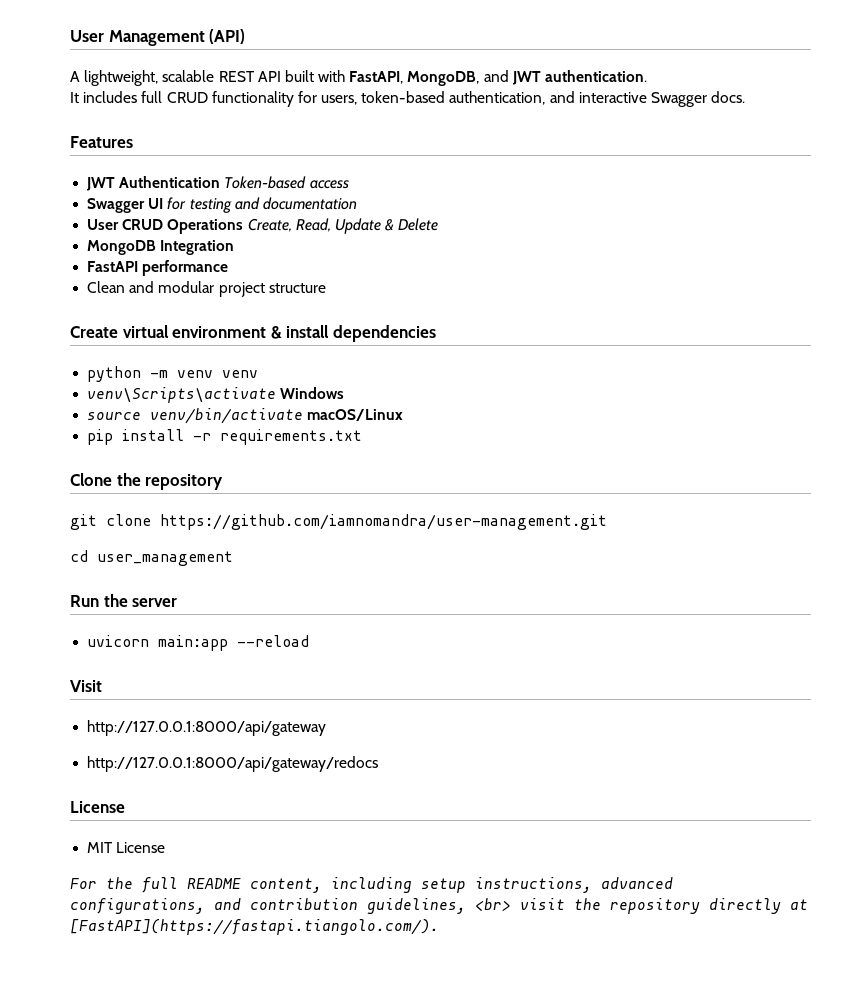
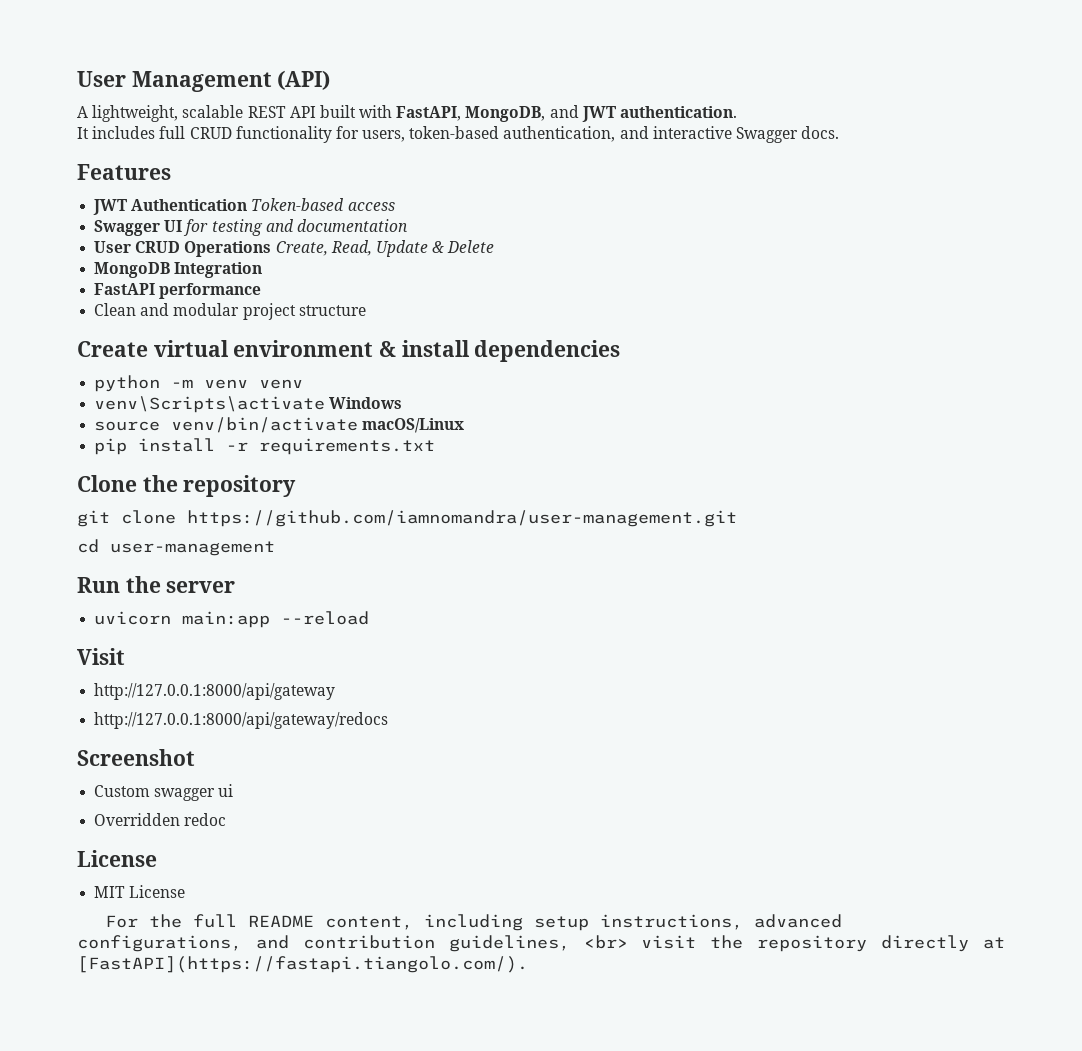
- cd user_management
+ cd user-management
+ Screenshot
+ Custom swagger ui
+ Overridden redoc

